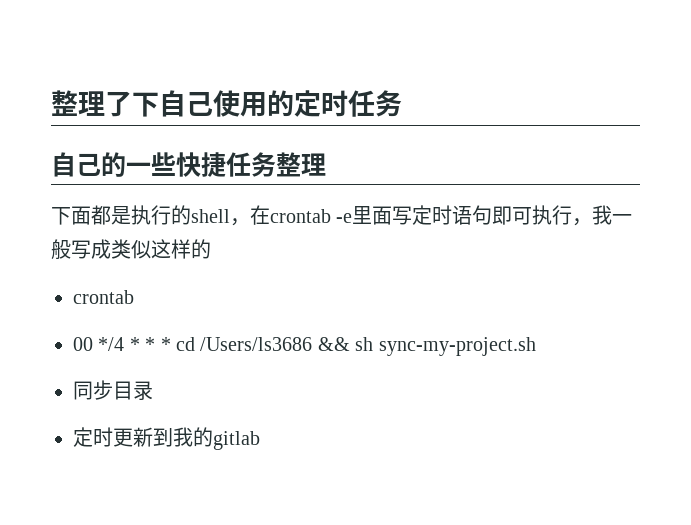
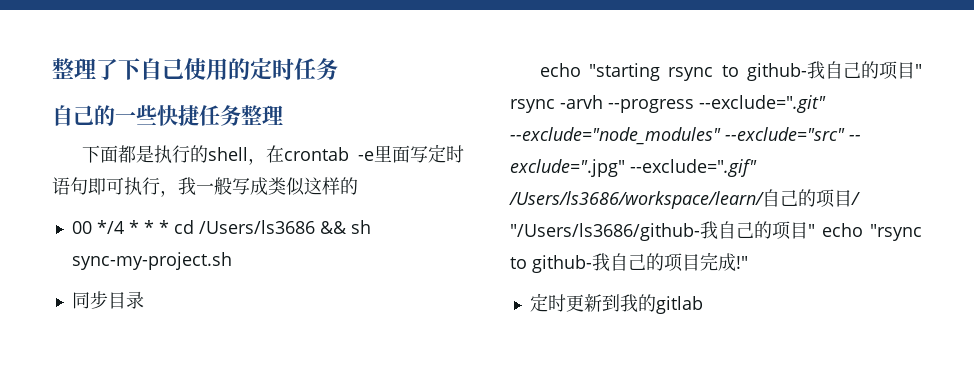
  下面都是执行的shell，在crontab -e里面写定时语句即可执行，我一般写成类似这样的
- crontab
+ echo "starting rsync to github-我自己的项目" rsync -arvh --progress --exclude=".git" --exclude="node_modules" --exclude="src" -- exclude=".jpg" --exclude=".gif" /Users/ls3686/workspace/learn/自己的项目/ "/Users/ls3686/github-我自己的项目" echo "rsync to github-我自己的项目完成!"

